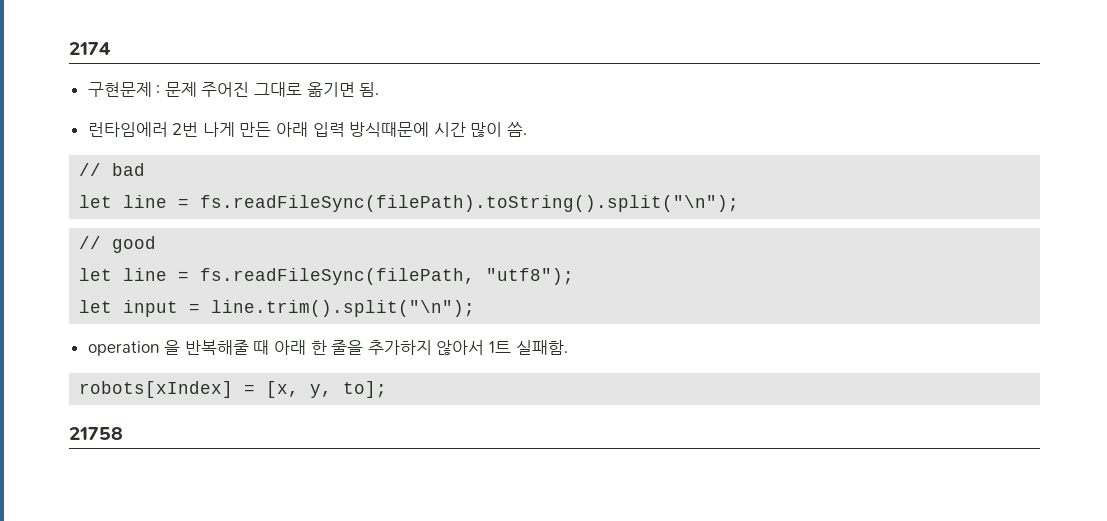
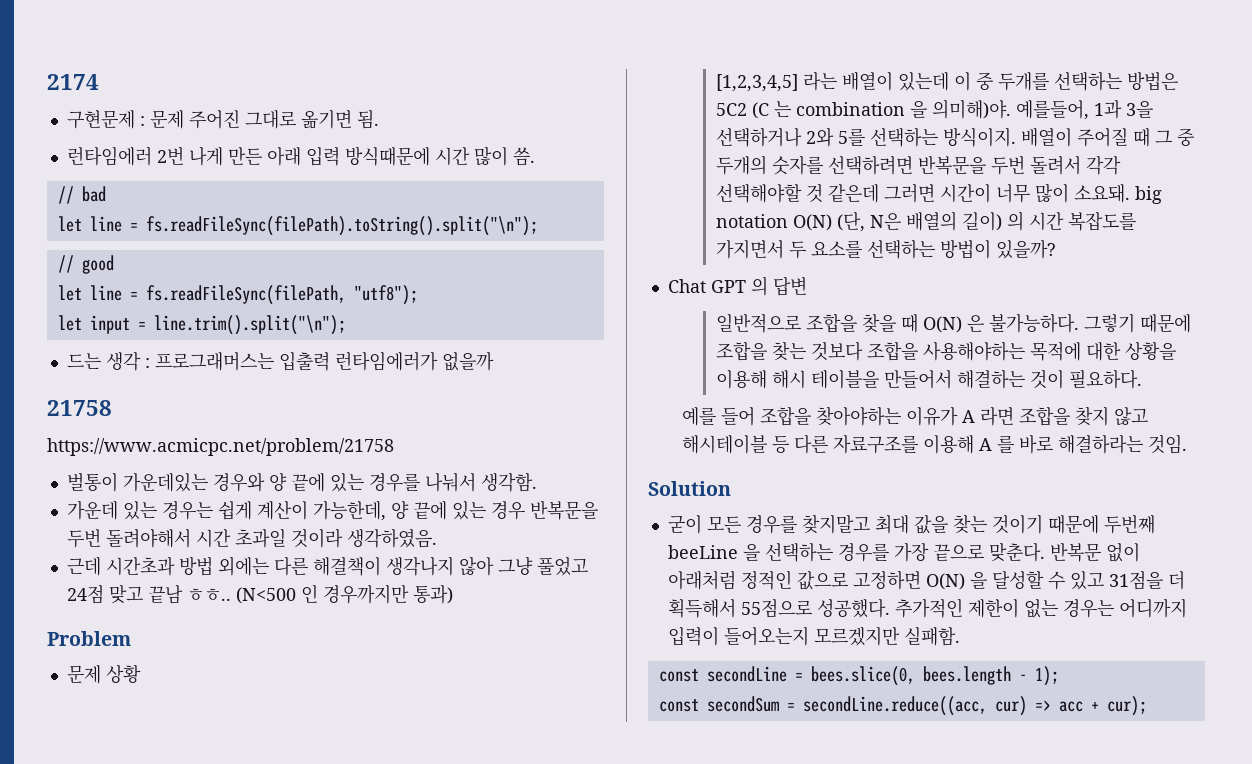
- operation 을 반복해줄 때 아래 한 줄을 추가하지 않아서 1트 실패함.
- robots[xIndex] = [x, y, to];
+ 드는 생각 : 프로그래머스는 입출력 런타임에러가 없을까
  21758
+ https://www.acmicpc.net/problem/21758
+ 벌통이 가운데있는 경우와 양 끝에 있는 경우를 나눠서 생각함.
+ 가운데 있는 경우는 쉽게 계산이 가능한데, 양 끝에 있는 경우 반복문을 두번 돌려야해서 시간 초과일 것이라 생각하였음.
+ 근데 시간초과 방법 외에는 다른 해결책이 생각나지 않아 그냥 풀었고 24점 맞고 끝남 ㅎㅎ.. (N<500 인 경우까지만 통과)
+ Problem
+ 문제 상황
+ [1,2,3,4,5] 라는 배열이 있는데 이 중 두개를 선택하는 방법은 5C2 (C 는 combination 을 의미해)야. 예를들어, 1과 3을 선택하거나 2와 5를 선택하는 방식이지. 배열이 주어질 때 그 중 두개의 숫자를 선택하려면 반복문을 두번 돌려서 각각 선택해야할 것 같은데 그러면 시간이 너무 많이 소요돼. big notation O(N) (단, N은 배열의 길이) 의 시간 복잡도를 가지면서 두 요소를 선택하는 방법이 있을까?
+ Chat GPT 의 답변
+ 일반적으로 조합을 찾을 때 O(N) 은 불가능하다. 그렇기 때문에 조합을 찾는 것보다 조합을 사용해야하는 목적에 대한 상황을 이용해 해시 테이블을 만들어서 해결하는 것이 필요하다.
+ 예를 들어 조합을 찾아야하는 이유가 A 라면 조합을 찾지 않고 해시테이블 등 다른 자료구조를 이용해 A 를 바로 해결하라는 것임.
+ Solution
+ 굳이 모든 경우를 찾지말고 최대 값을 찾는 것이기 때문에 두번째 beeLine 을 선택하는 경우를 가장 끝으로 맞춘다. 반복문 없이 아래처럼 정적인 값으로 고정하면 O(N) 을 달성할 수 있고 31점을 더 획득해서 55점으로 성공했다. 추가적인 제한이 없는 경우는 어디까지 입력이 들어오는지 모르겠지만 실패함.
+ const secondLine = bees.slice(0, bees.length - 1);
+ const secondSum = secondLine.reduce((acc, cur) => acc + cur);

